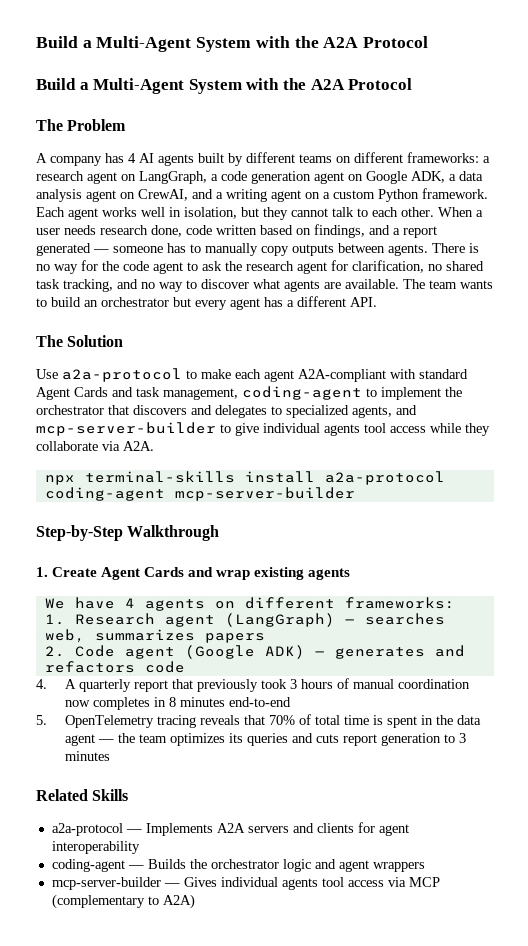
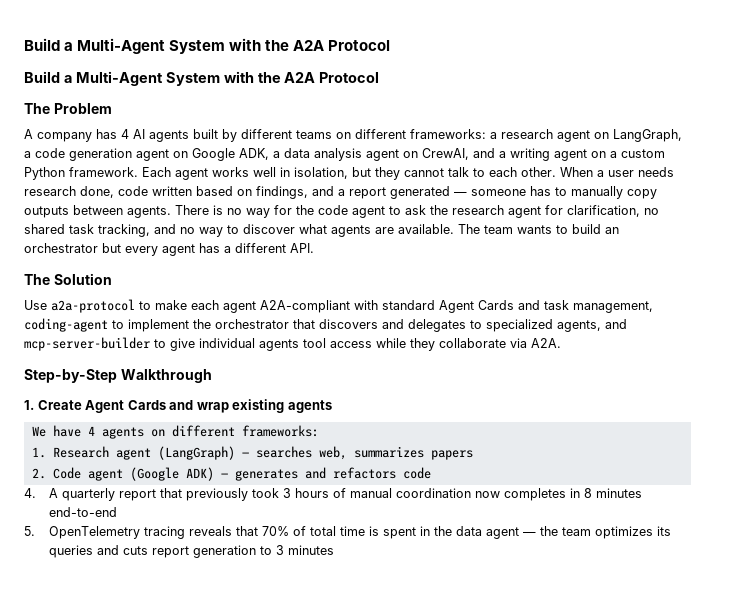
- npx terminal-skills install a2a-protocol coding-agent mcp-server-builder
- Related Skills
- a2a-protocol — Implements A2A servers and clients for agent interoperability
- coding-agent — Builds the orchestrator logic and agent wrappers
- mcp-server-builder — Gives individual agents tool access via MCP (complementary to A2A)

